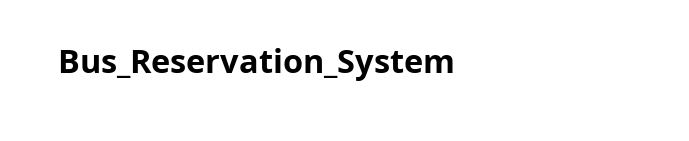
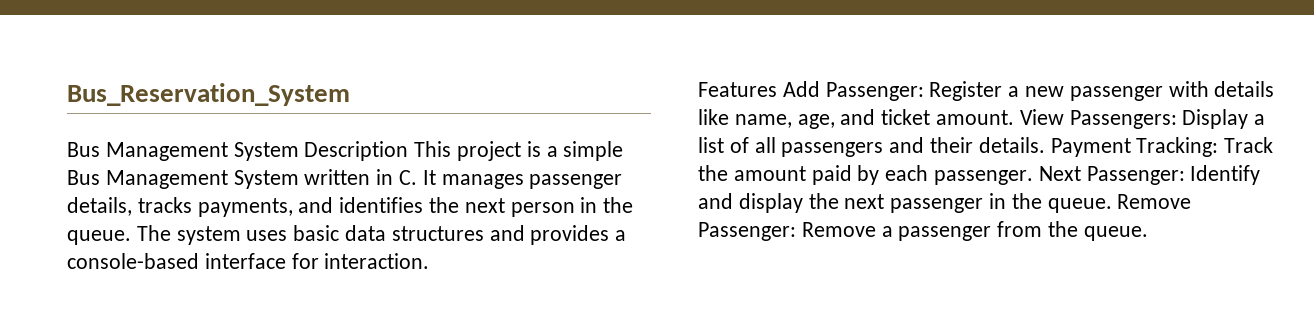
+ Bus Management System Description This project is a simple Bus Management System written in C. It manages passenger details, tracks payments, and identifies the next person in the queue. The system uses basic data structures and provides a console-based interface for interaction.
+ Features Add Passenger: Register a new passenger with details like name, age, and ticket amount. View Passengers: Display a list of all passengers and their details. Payment Tracking: Track the amount paid by each passenger. Next Passenger: Identify and display the next passenger in the queue. Remove Passenger: Remove a passenger from the queue.

